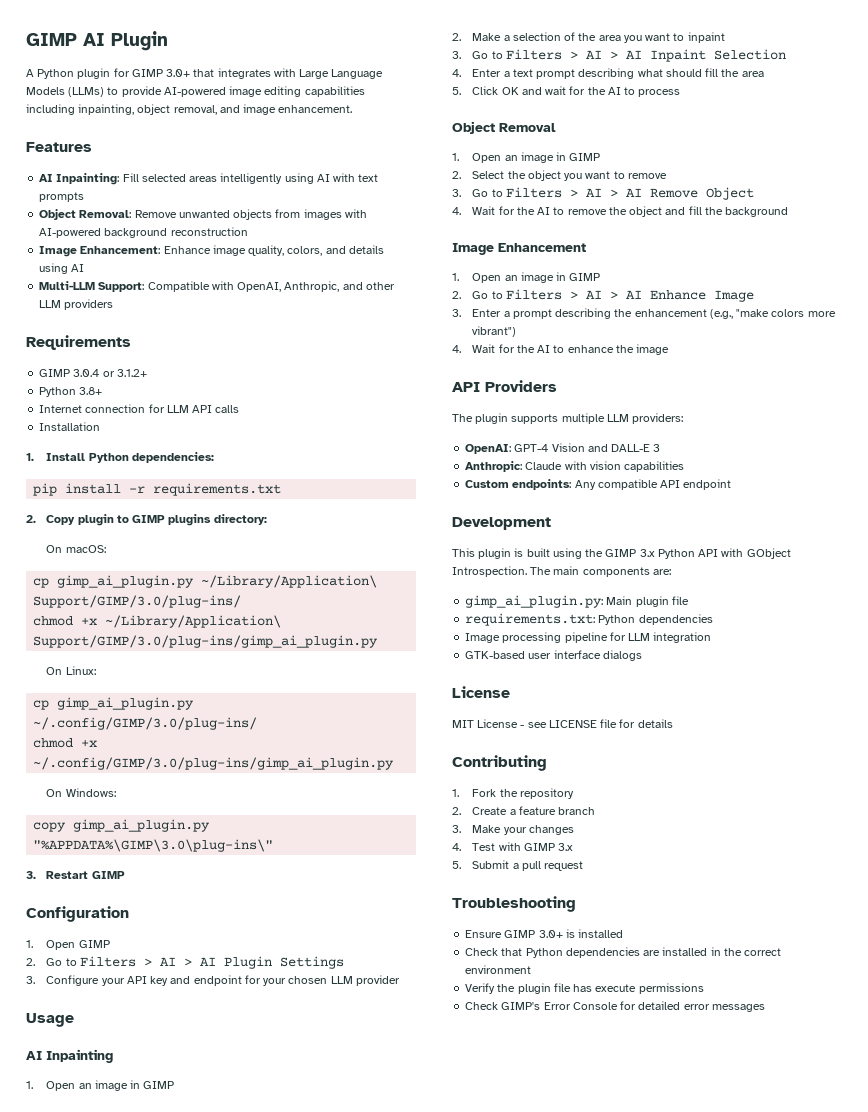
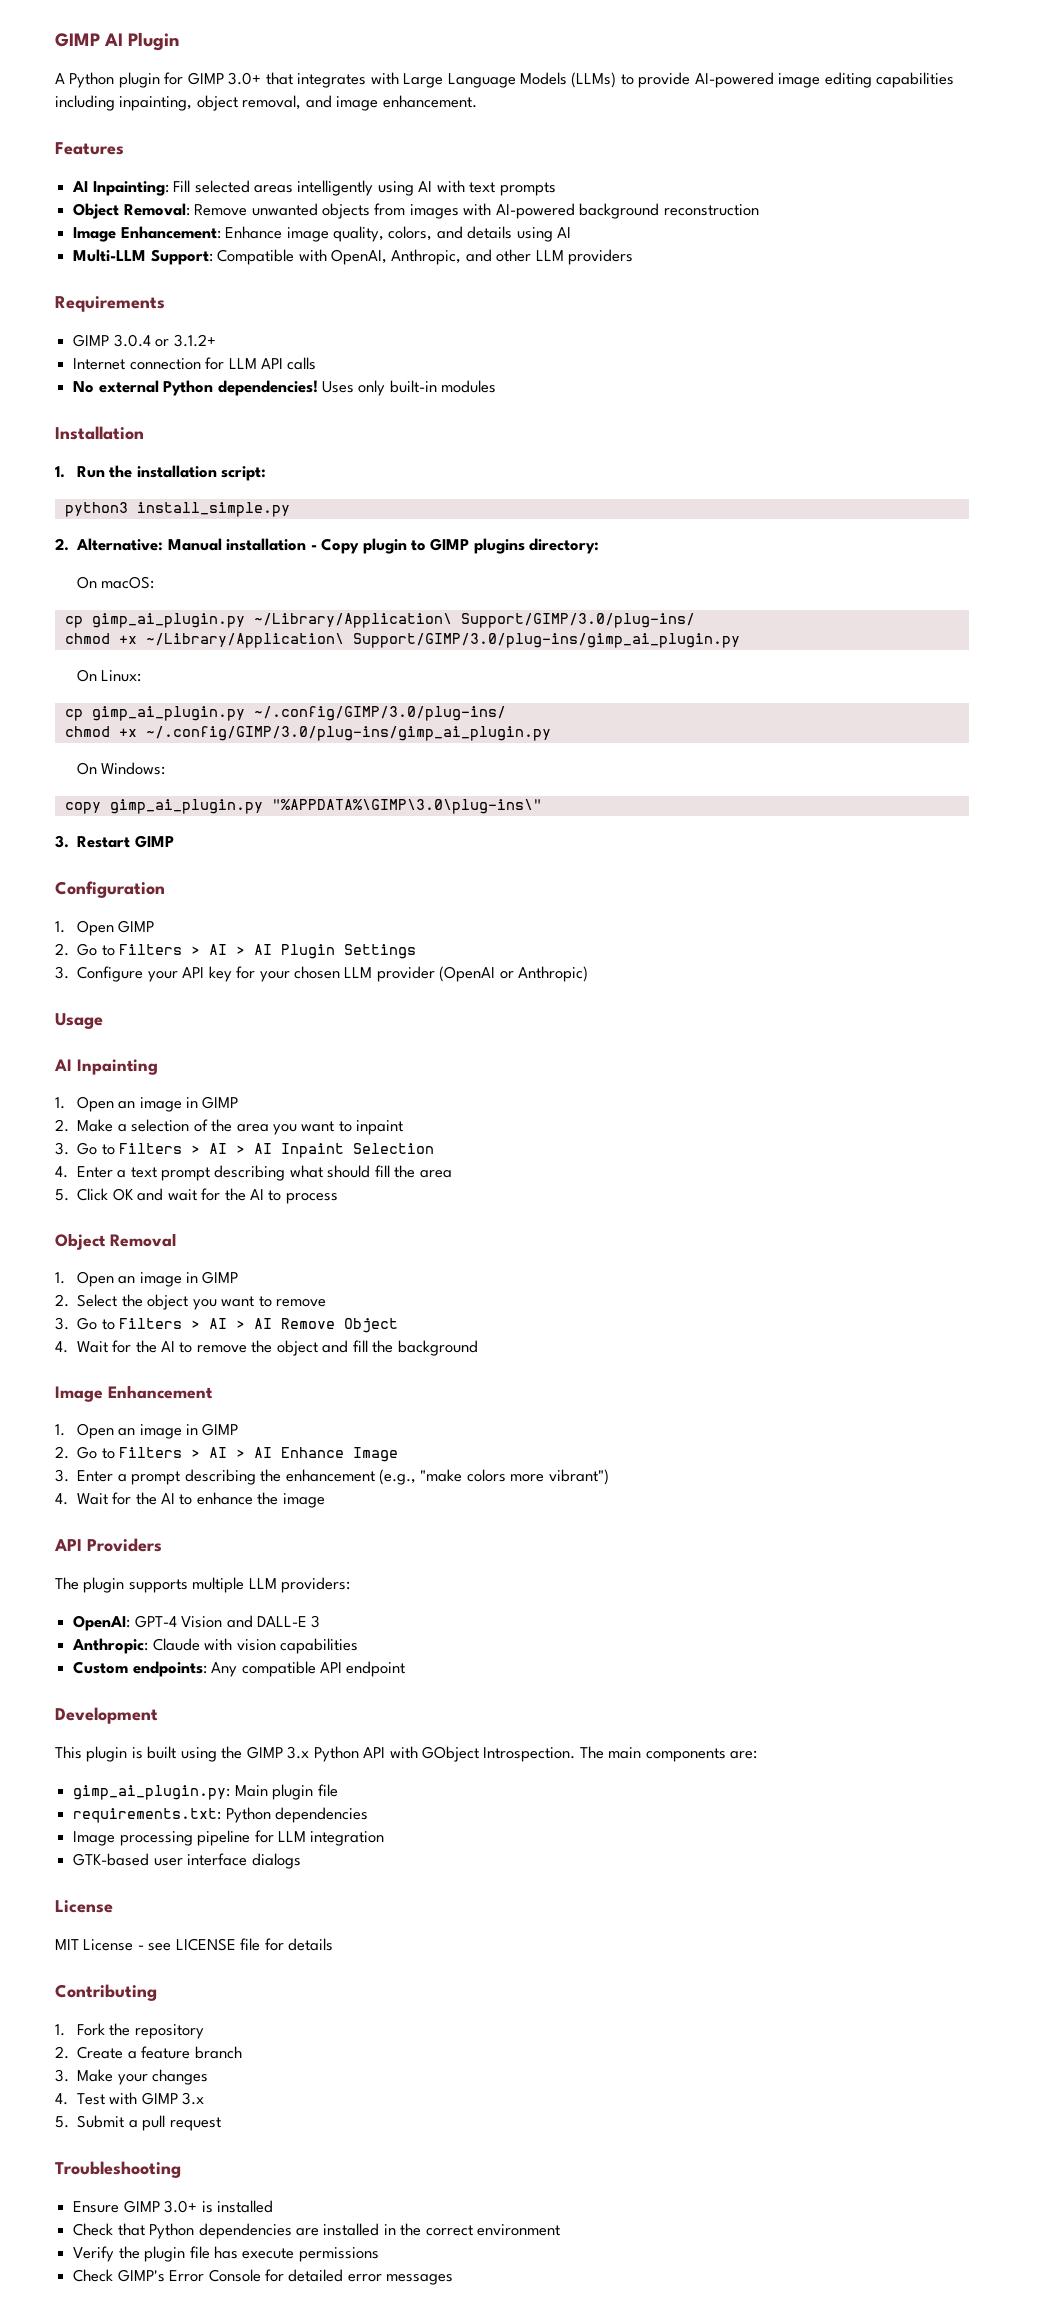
- Python 3.8+
+ No external Python dependencies! Uses only built-in modules
  Installation
- 1. Install Python dependencies:
- pip install -r requirements.txt
- 2. Copy plugin to GIMP plugins directory:
+ 1. Run the installation script:
+ python3 install_simple.py
+ 2. Alternative: Manual installation - Copy plugin to GIMP plugins directory:
- 3. Configure your API key and endpoint for your chosen LLM provider
+ 3. Configure your API key for your chosen LLM provider (OpenAI or Anthropic)

